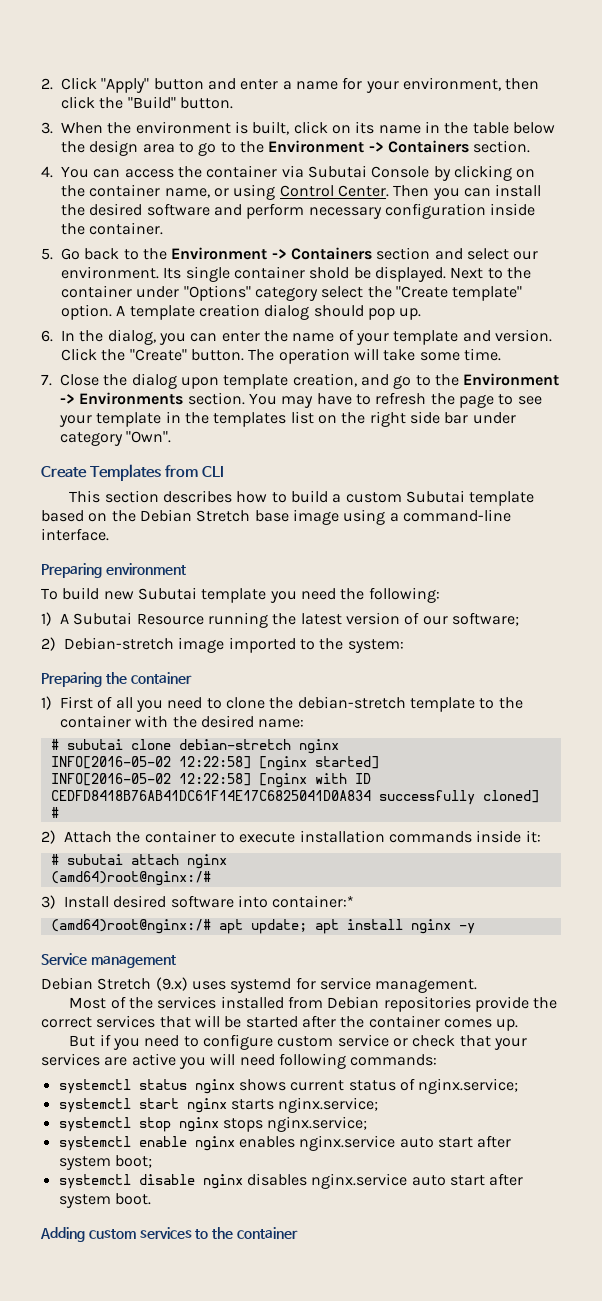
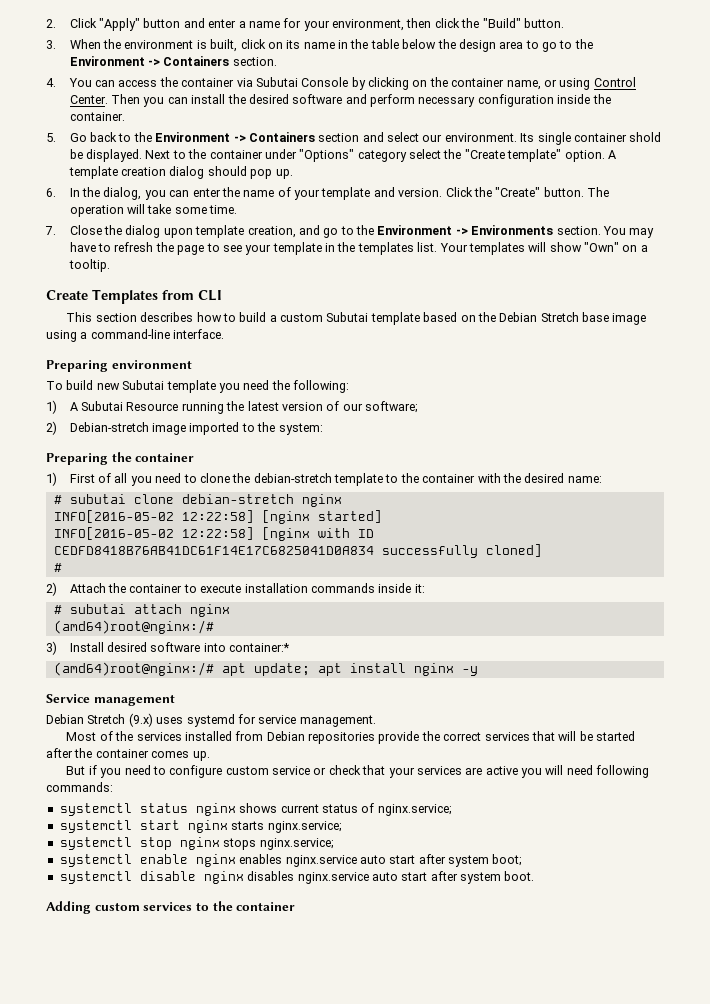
- You may have to refresh the page to see your template in the templates list on the right side bar under category "Own".
+ You may have to refresh the page to see your template in the templates list. Your templates will show "Own" on a tooltip.

